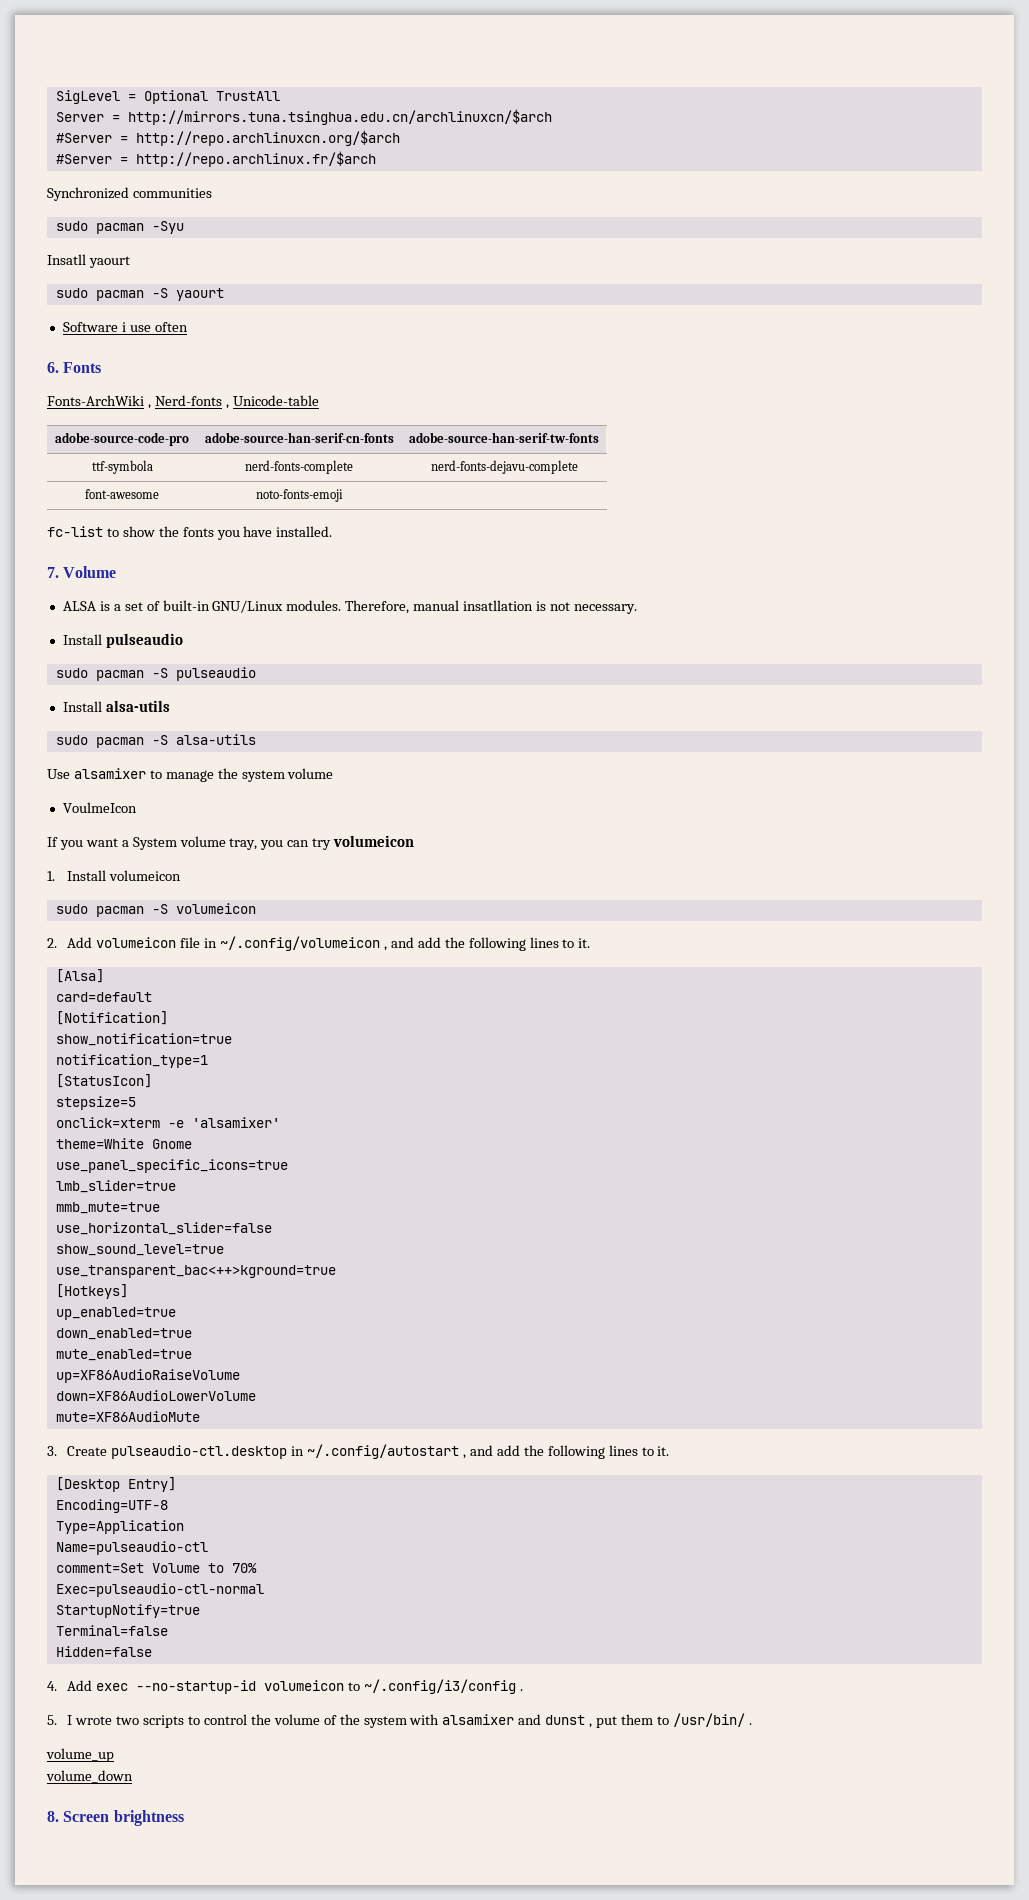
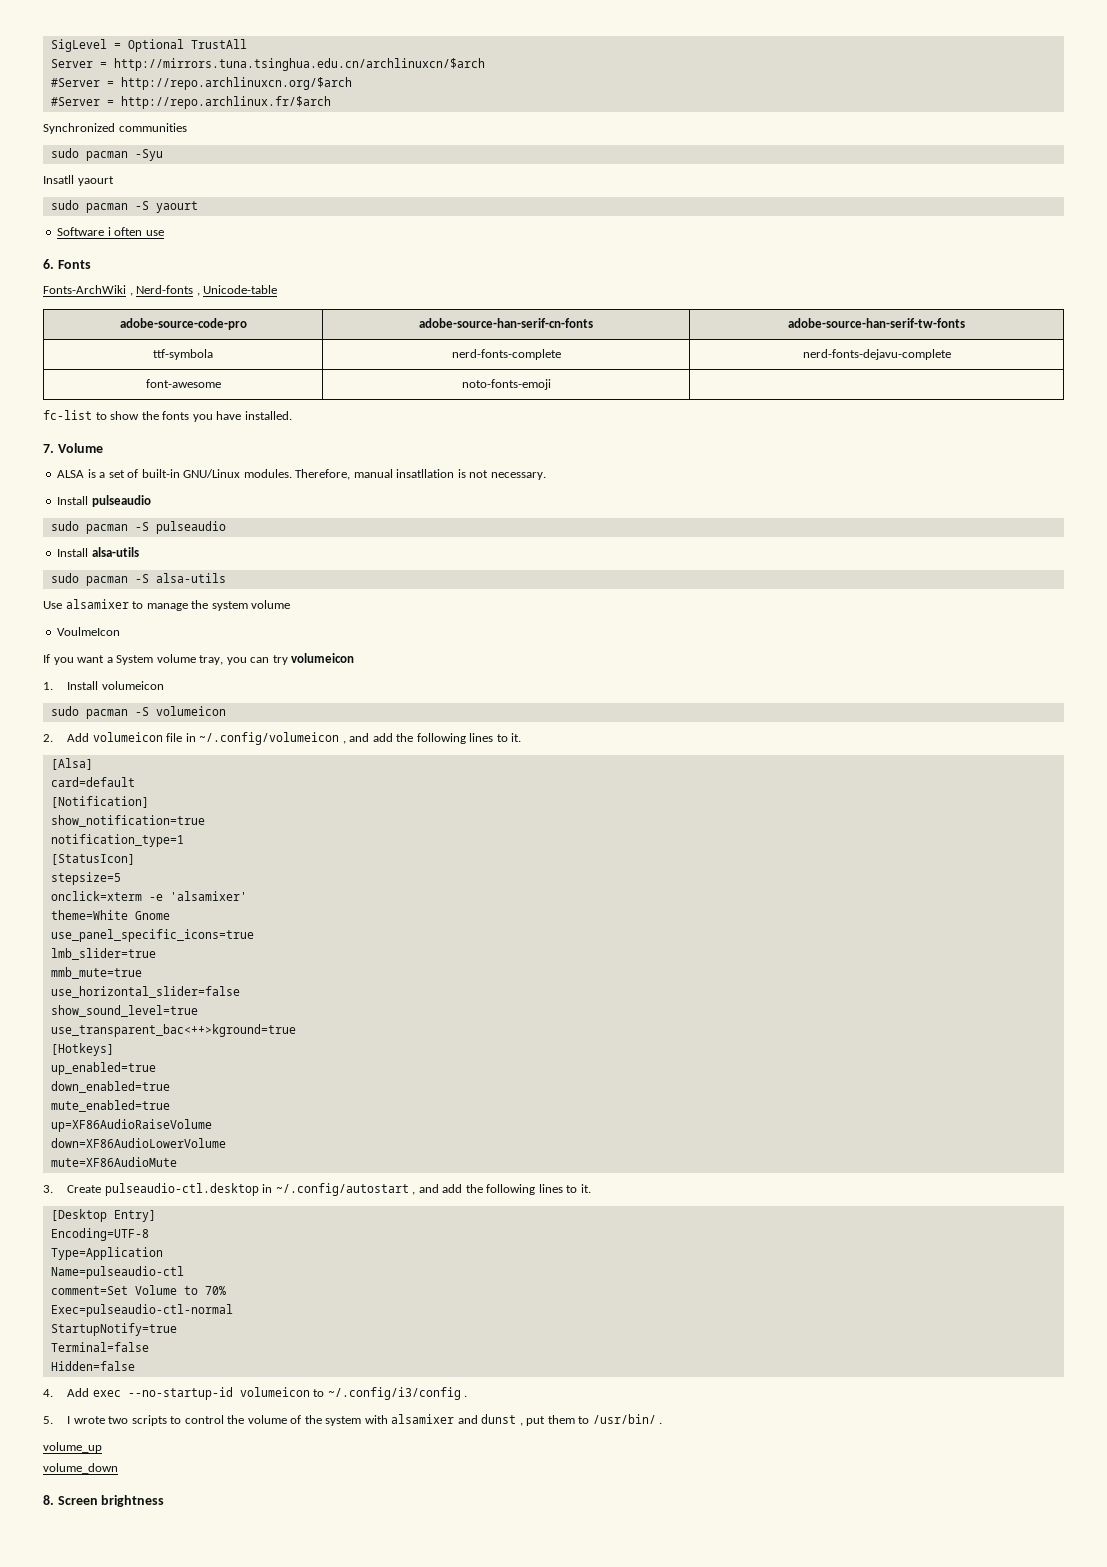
- Software i use often
+ Software i often use

